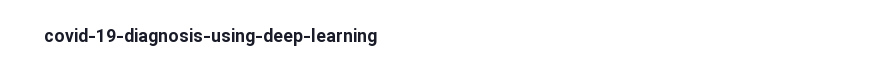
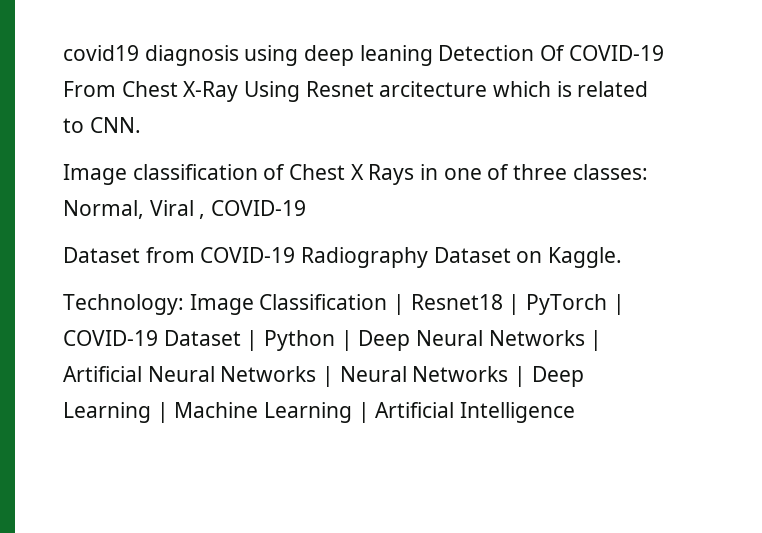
- covid-19-diagnosis-using-deep-learning
+ covid19 diagnosis using deep leaning Detection Of COVID-19 From Chest X-Ray Using Resnet arcitecture which is related to CNN.
+ Image classification of Chest X Rays in one of three classes: Normal, Viral , COVID-19
+ Dataset from COVID-19 Radiography Dataset on Kaggle.
+ Technology: Image Classification | Resnet18 | PyTorch | COVID-19 Dataset | Python | Deep Neural Networks | Artificial Neural Networks | Neural Networks | Deep Learning | Machine Learning | Artificial Intelligence

